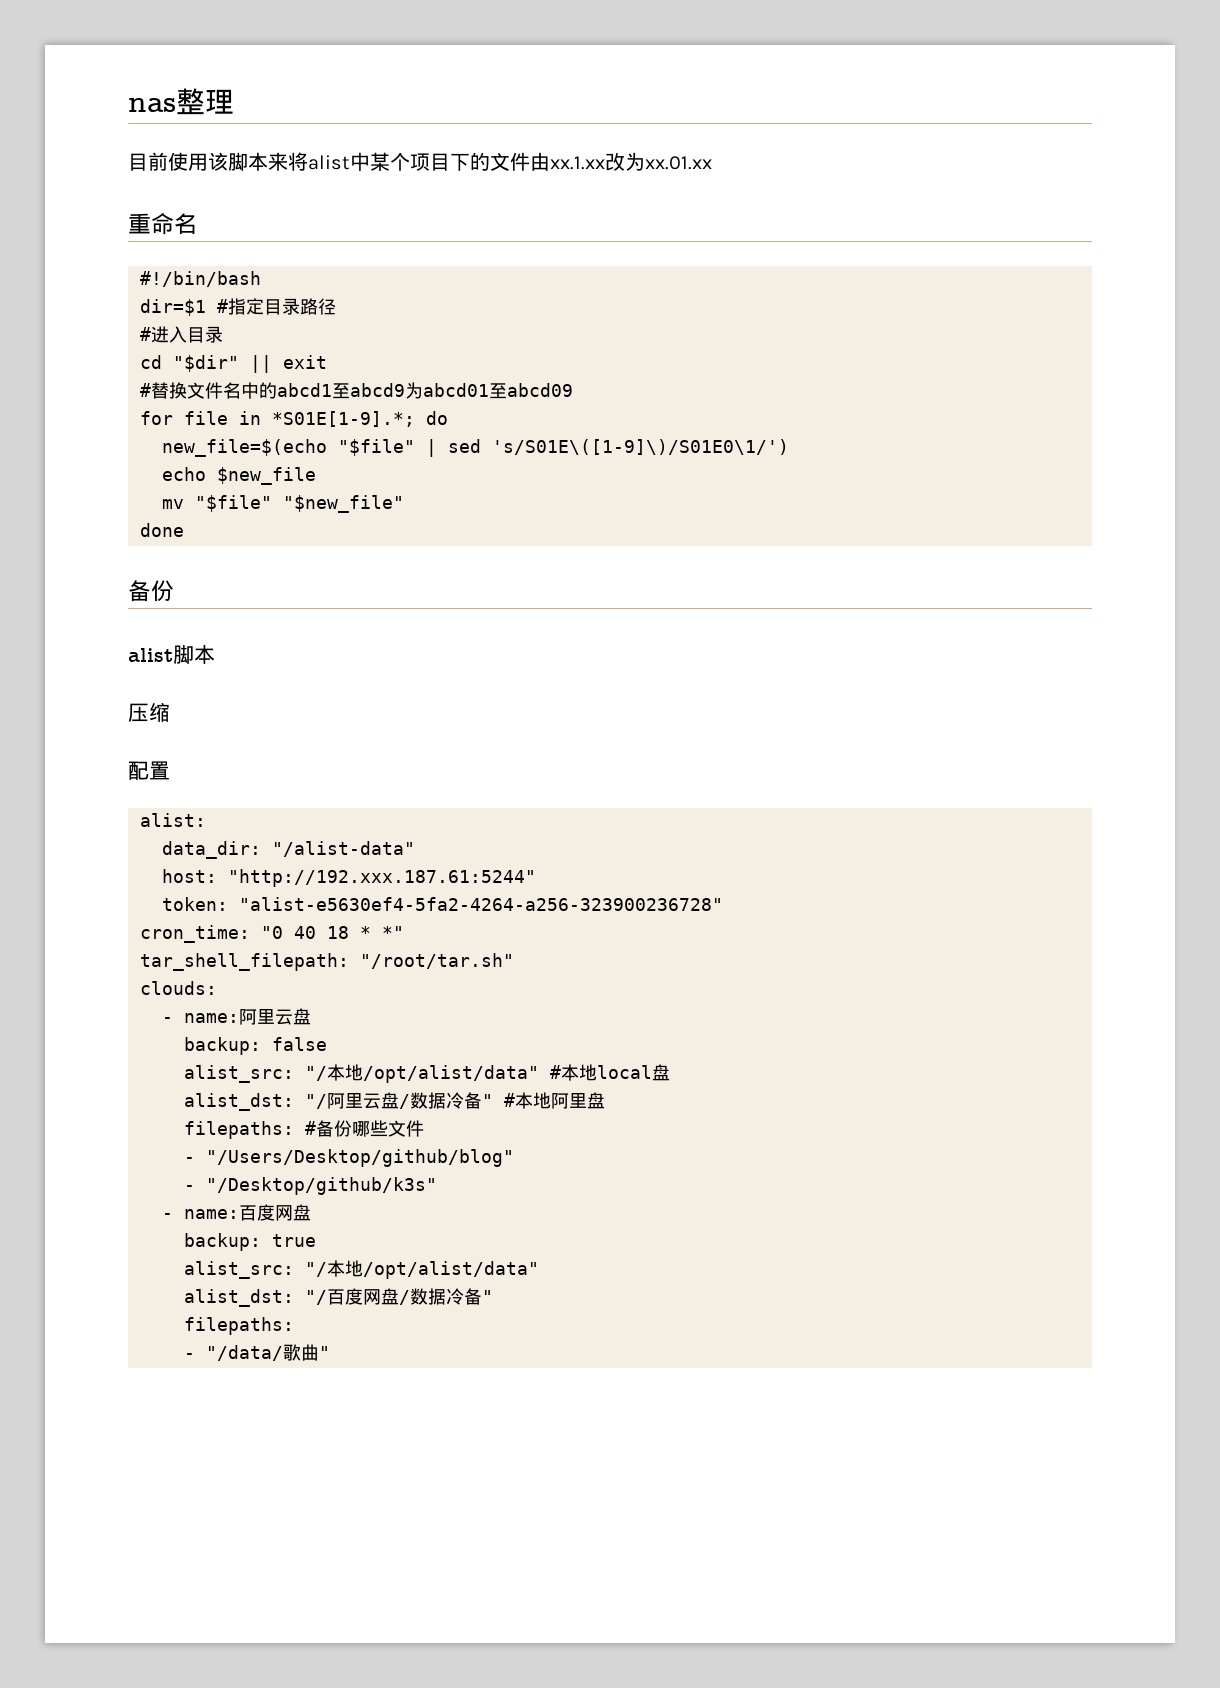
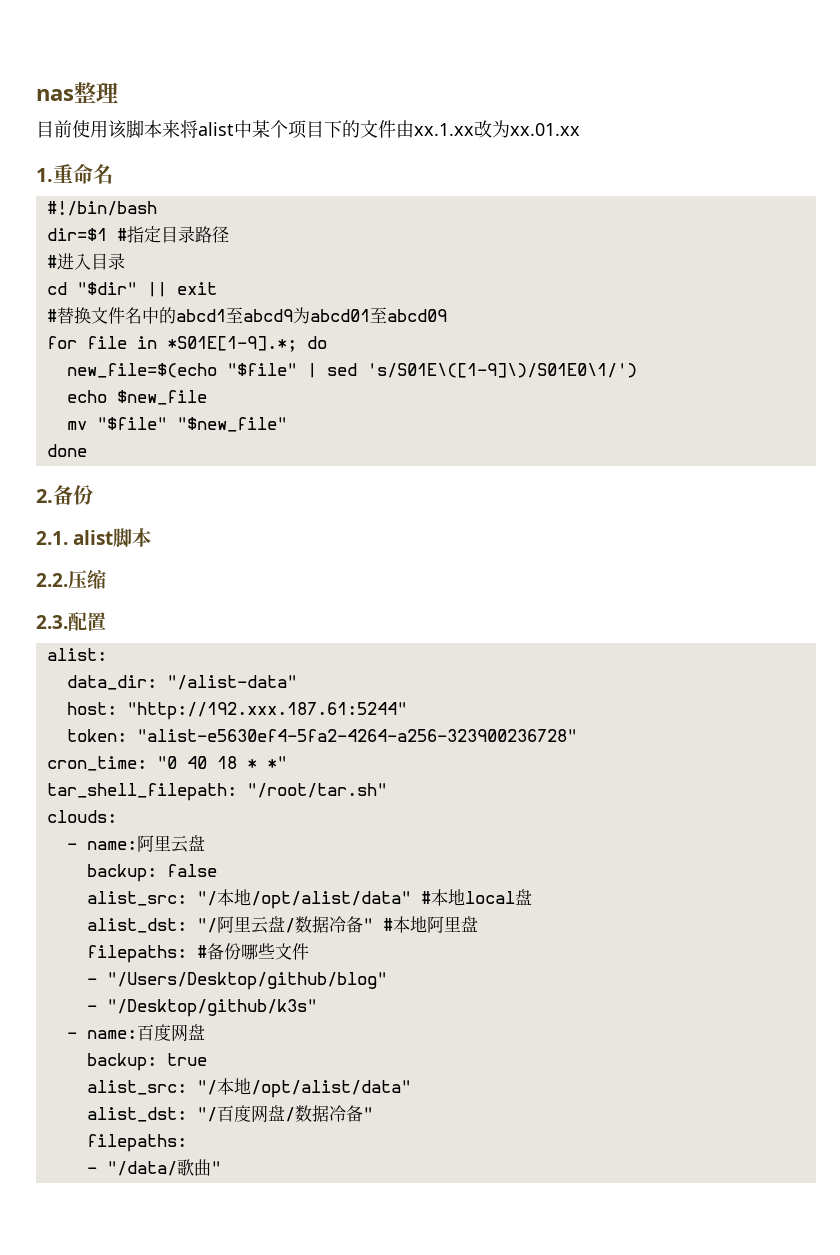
- 重命名
+ 1.重命名
  done
- 备份
+ 2.备份
- alist脚本
+ 2.1. alist脚本
- 压缩
+ 2.2.压缩
- 配置
+ 2.3.配置

